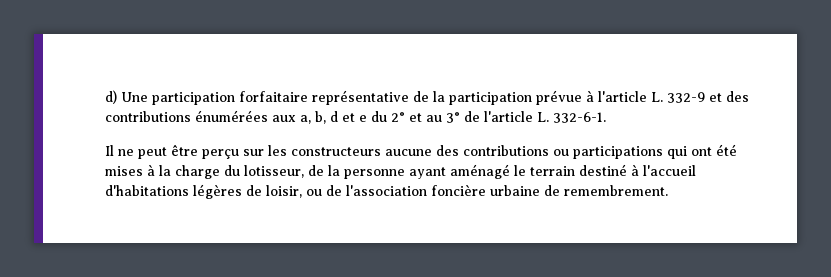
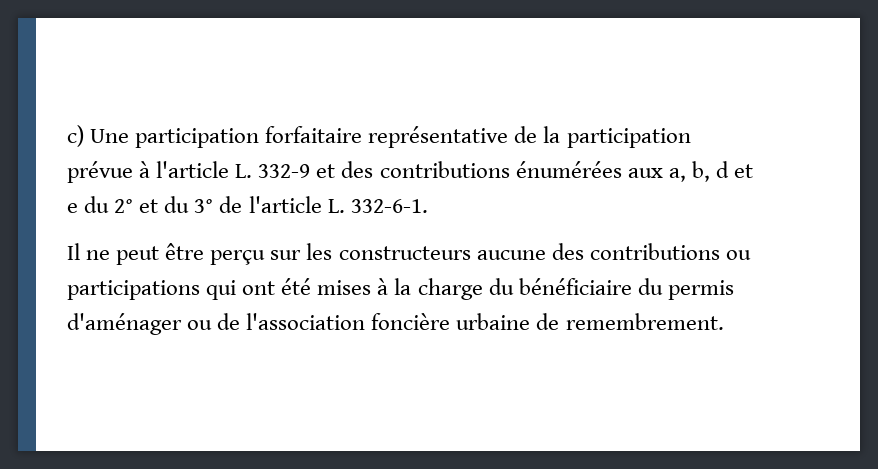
- d) Une participation forfaitaire représentative de la participation prévue à l'article L. 332-9 et des contributions énumérées aux a, b, d et e du 2° et au 3° de l'article L. 332-6-1.
+ c) Une participation forfaitaire représentative de la participation prévue à l'article L. 332-9 et des contributions énumérées aux a, b, d et e du 2° et du 3° de l'article L. 332-6-1.
- Il ne peut être perçu sur les constructeurs aucune des contributions ou participations qui ont été mises à la charge du lotisseur, de la personne ayant aménagé le terrain destiné à l'accueil d'habitations légères de loisir, ou de l'association foncière urbaine de remembrement.
+ Il ne peut être perçu sur les constructeurs aucune des contributions ou participations qui ont été mises à la charge du bénéficiaire du permis d'aménager ou de l'association foncière urbaine de remembrement.

